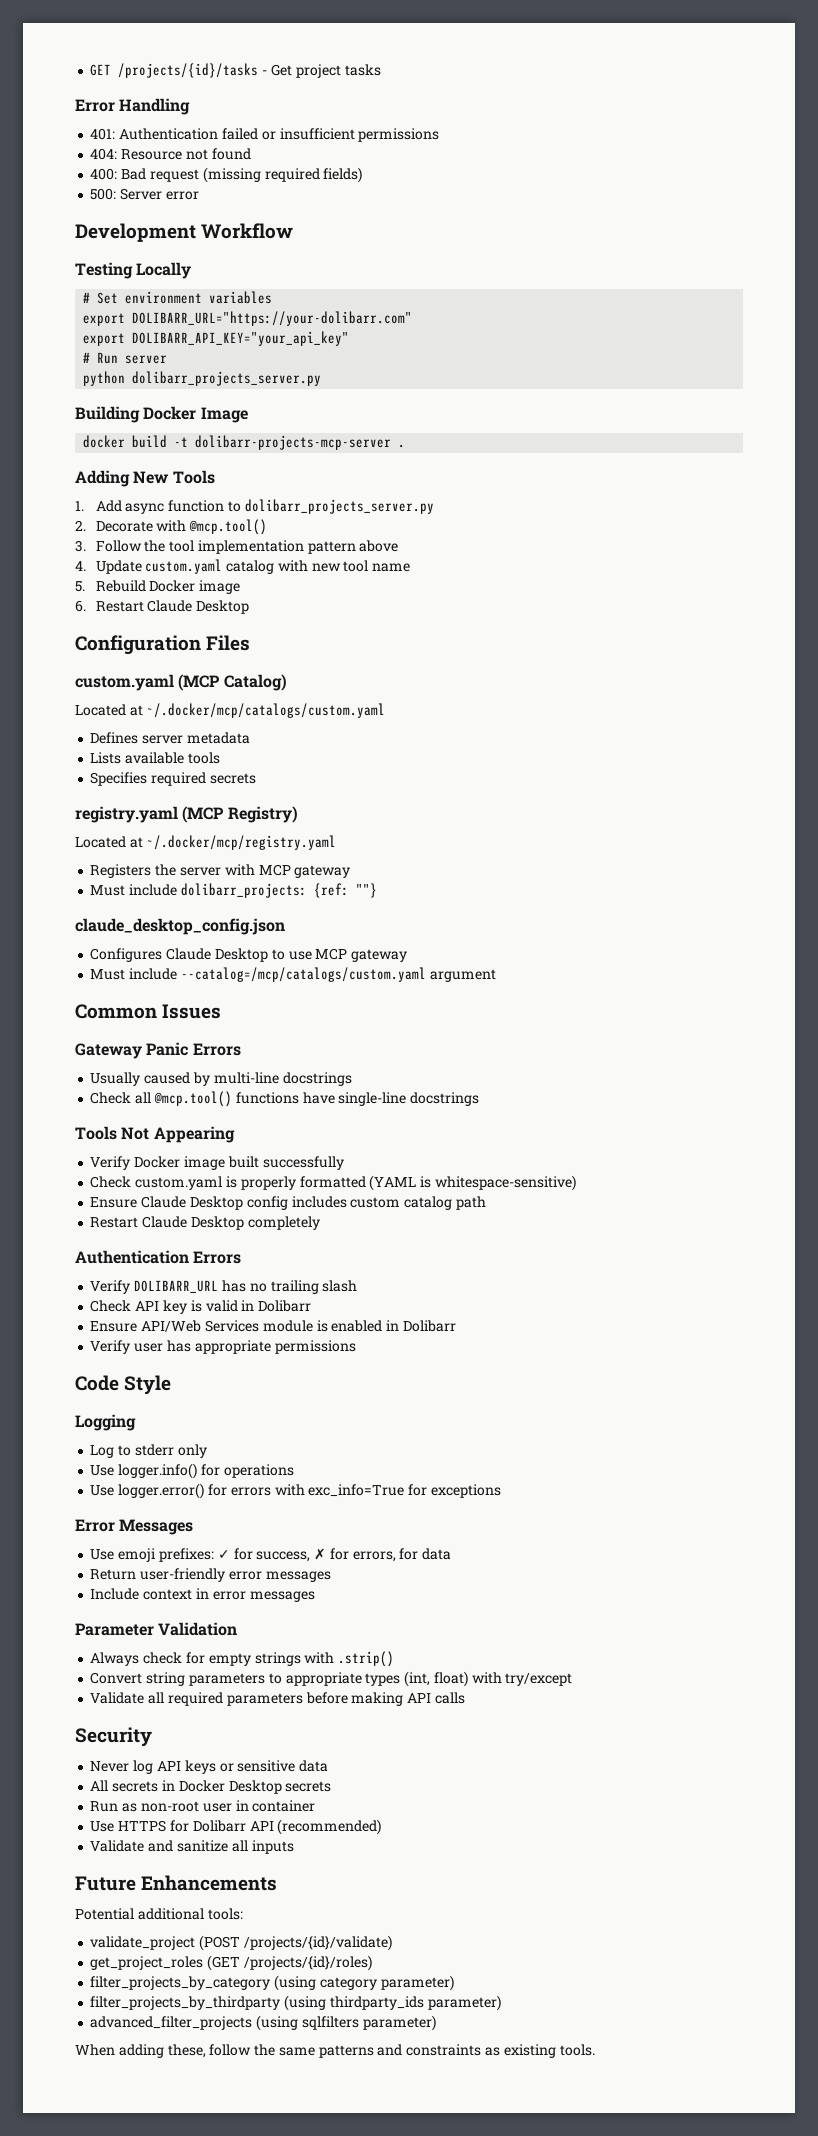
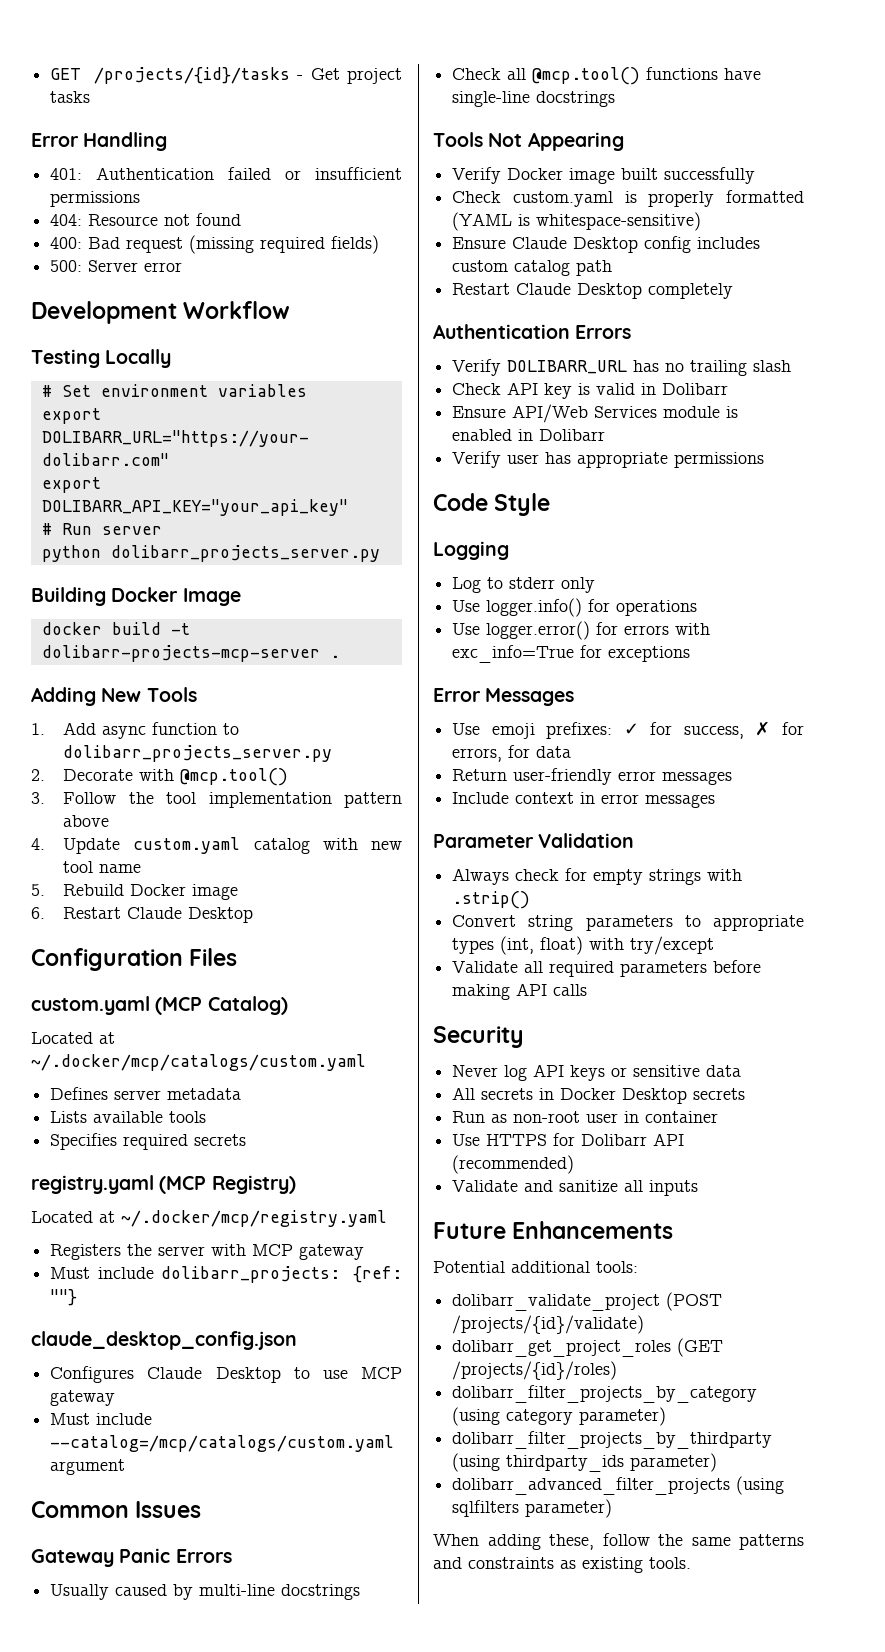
- validate_project (POST /projects/{id}/validate)
+ dolibarr_validate_project (POST /projects/{id}/validate)
- get_project_roles (GET /projects/{id}/roles)
+ dolibarr_get_project_roles (GET /projects/{id}/roles)
- filter_projects_by_category (using category parameter)
+ dolibarr_filter_projects_by_category (using category parameter)
- filter_projects_by_thirdparty (using thirdparty_ids parameter)
+ dolibarr_filter_projects_by_thirdparty (using thirdparty_ids parameter)
- advanced_filter_projects (using sqlfilters parameter)
+ dolibarr_advanced_filter_projects (using sqlfilters parameter)

